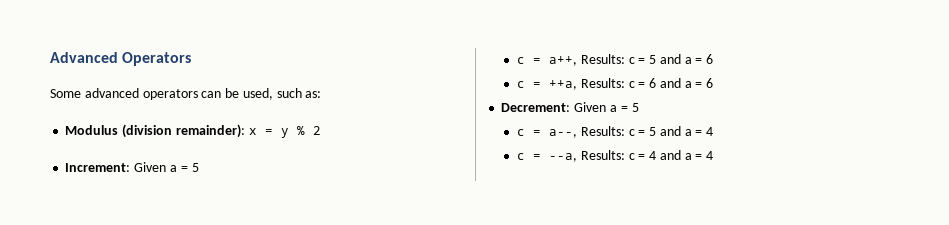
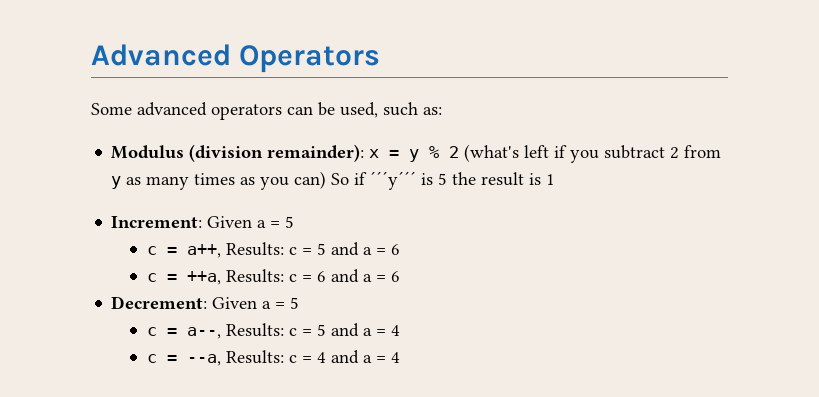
- Modulus (division remainder): x = y % 2
+ Modulus (division remainder): x = y % 2 (what's left if you subtract 2 from y as many times as you can) So if ´´´y´´´ is 5 the result is 1

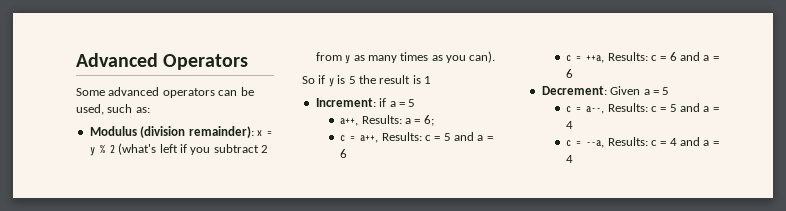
- Modulus (division remainder): x = y % 2 (what's left if you subtract 2 from y as many times as you can) So if ´´´y´´´ is 5 the result is 1
+ Modulus (division remainder): x = y % 2 (what's left if you subtract 2 from y as many times as you can).
+ So if y is 5 the result is 1
- Increment: Given a = 5
+ Increment: if a = 5
+ a++, Results: a = 6;

